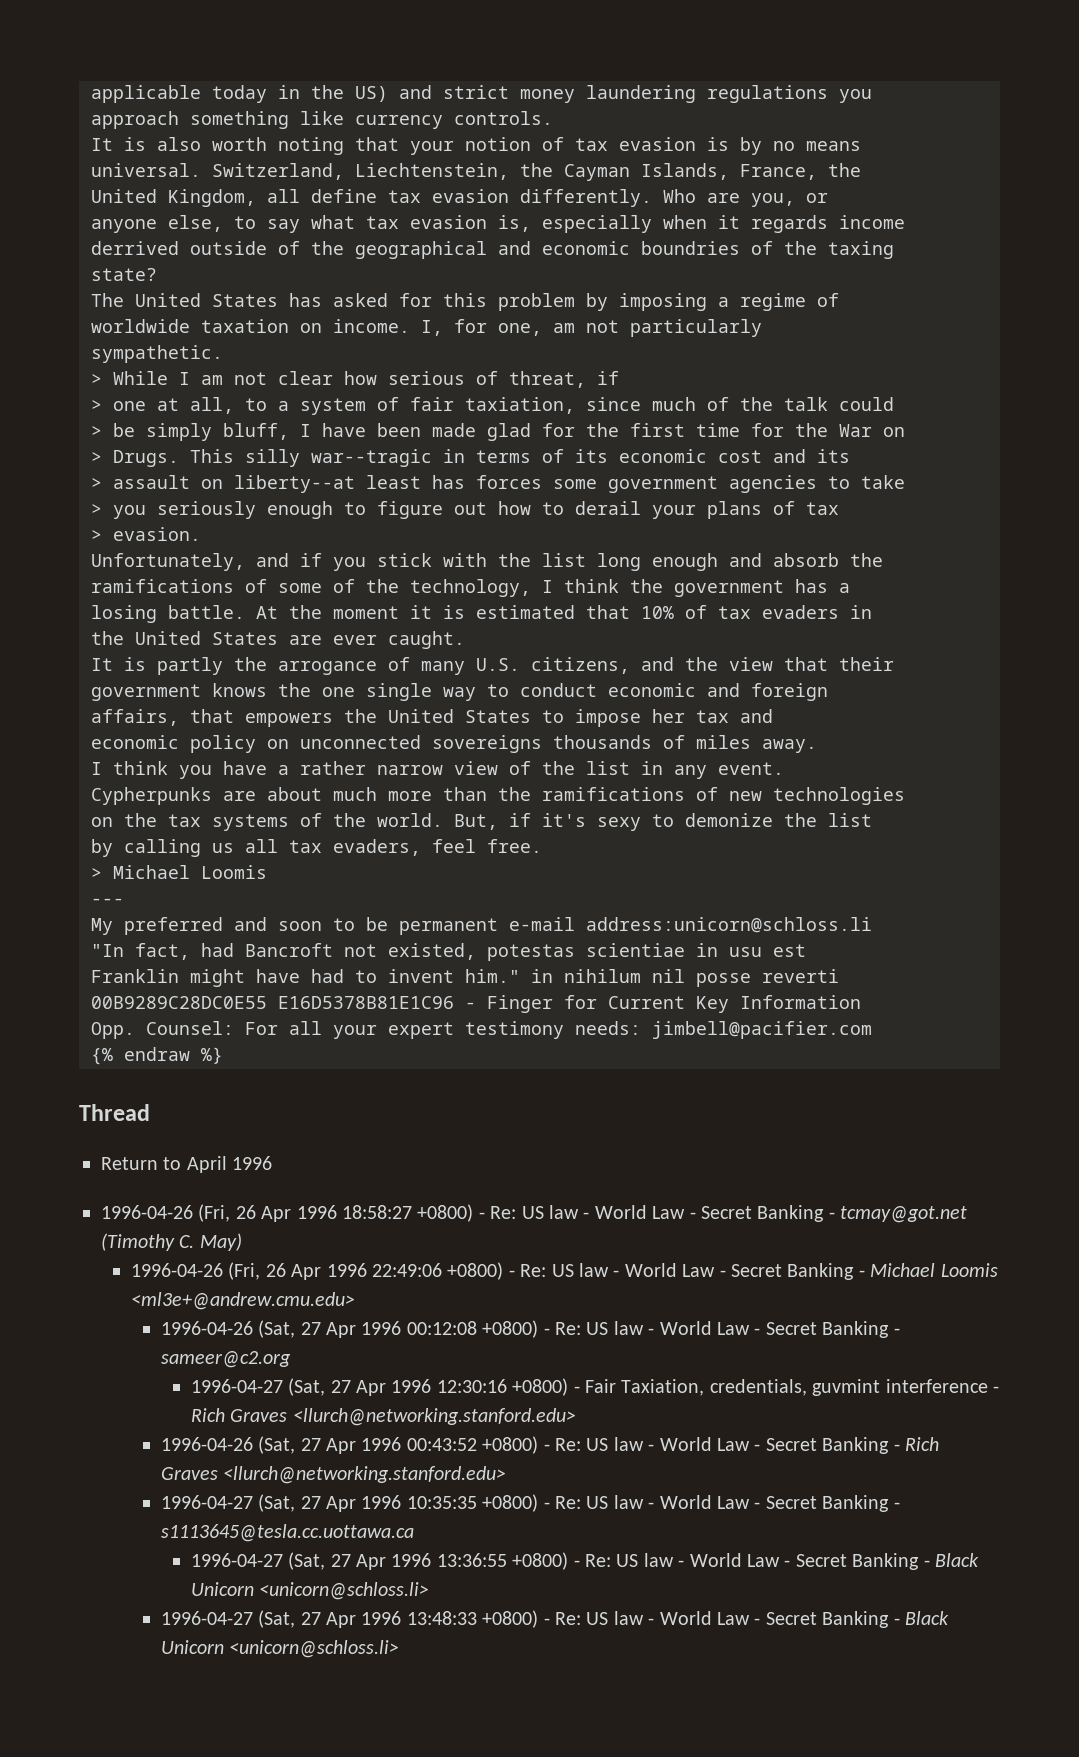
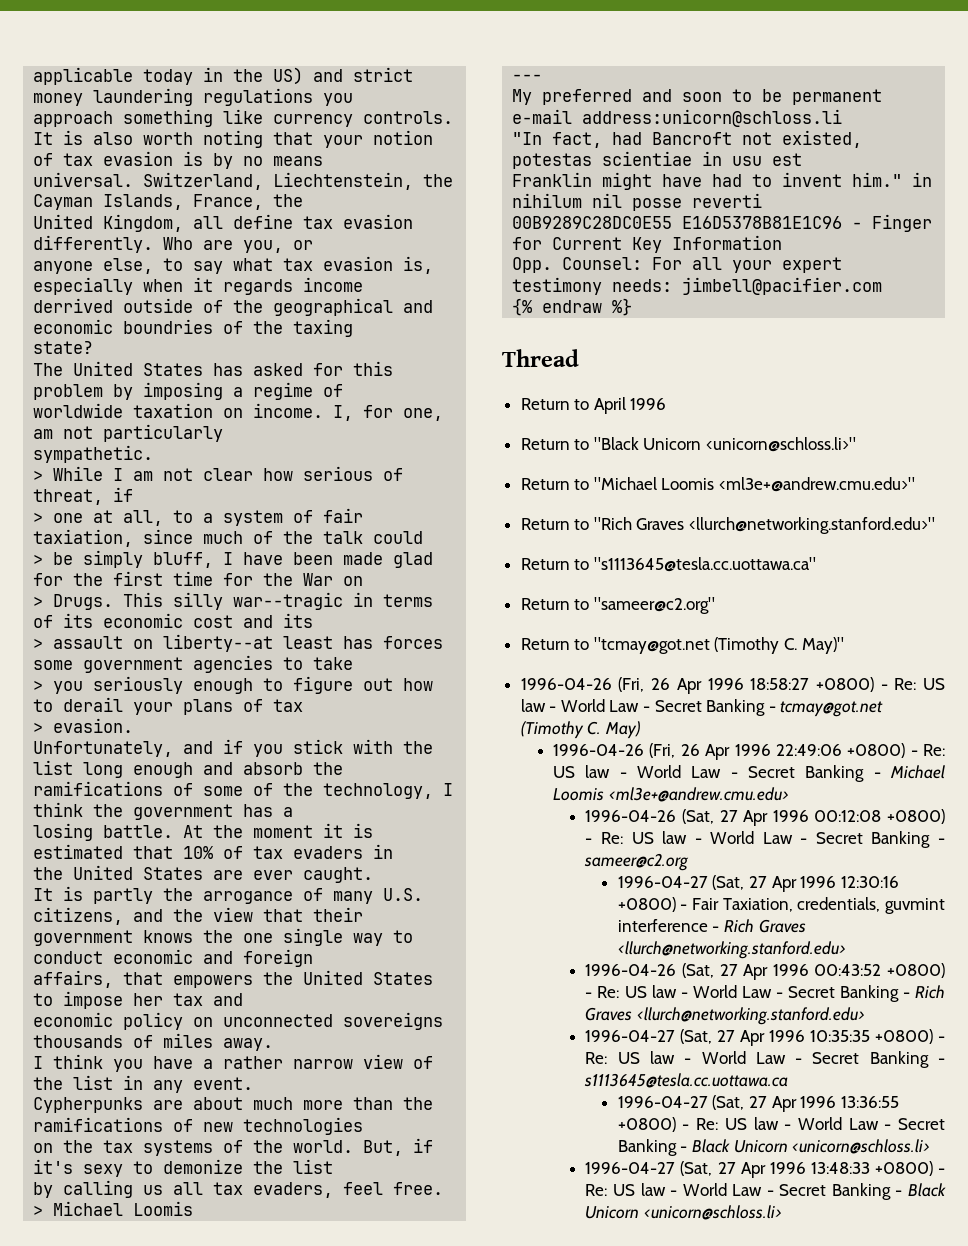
+ Return to "Black Unicorn <unicorn@schloss.li>"
+ Return to "Michael Loomis <ml3e+@andrew.cmu.edu>"
+ Return to "Rich Graves <llurch@networking.stanford.edu>"
+ Return to "s1113645@tesla.cc.uottawa.ca"
+ Return to "sameer@c2.org"
+ Return to "tcmay@got.net (Timothy C. May)"

